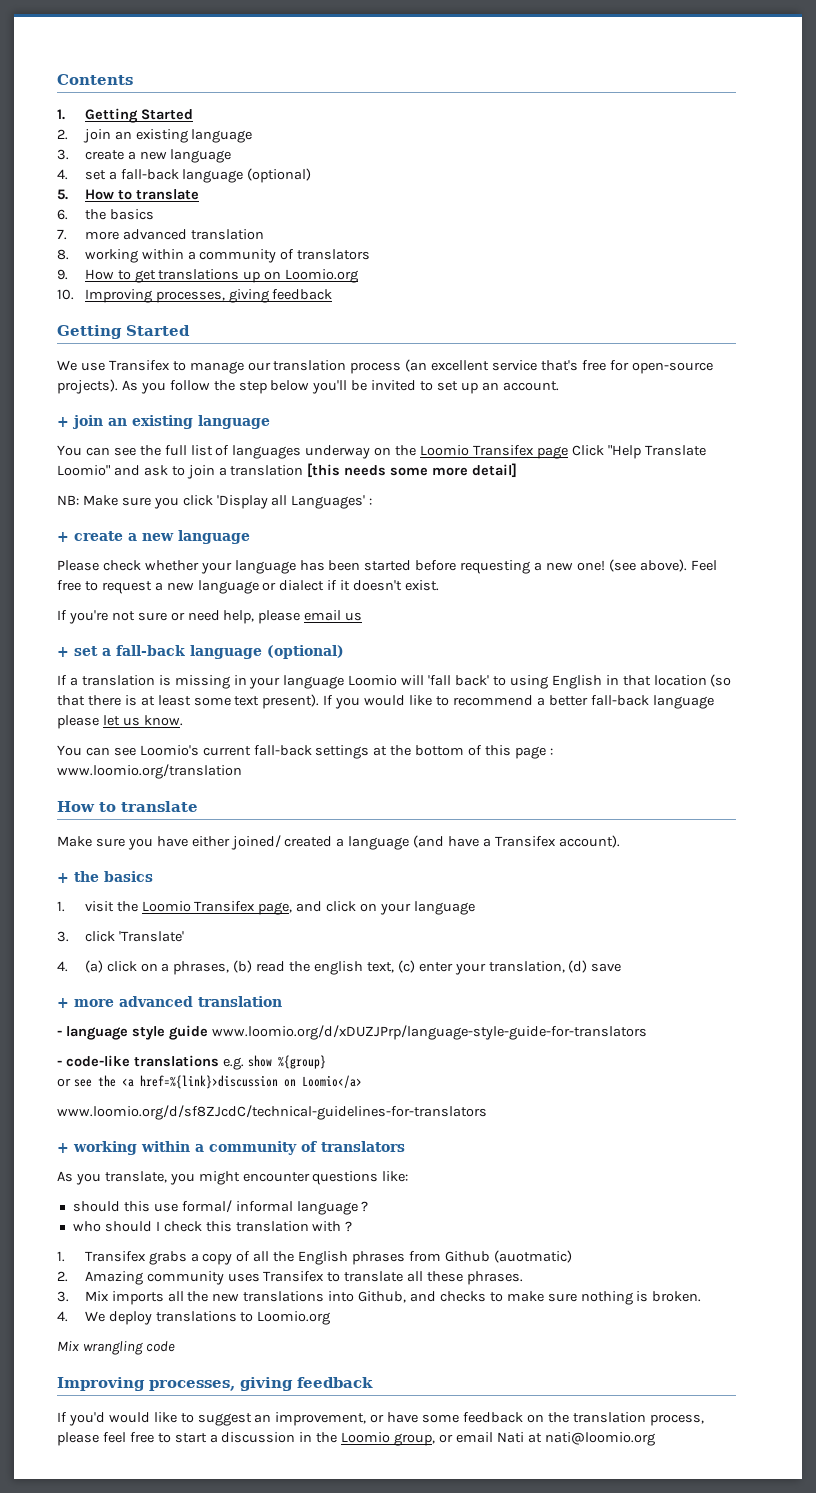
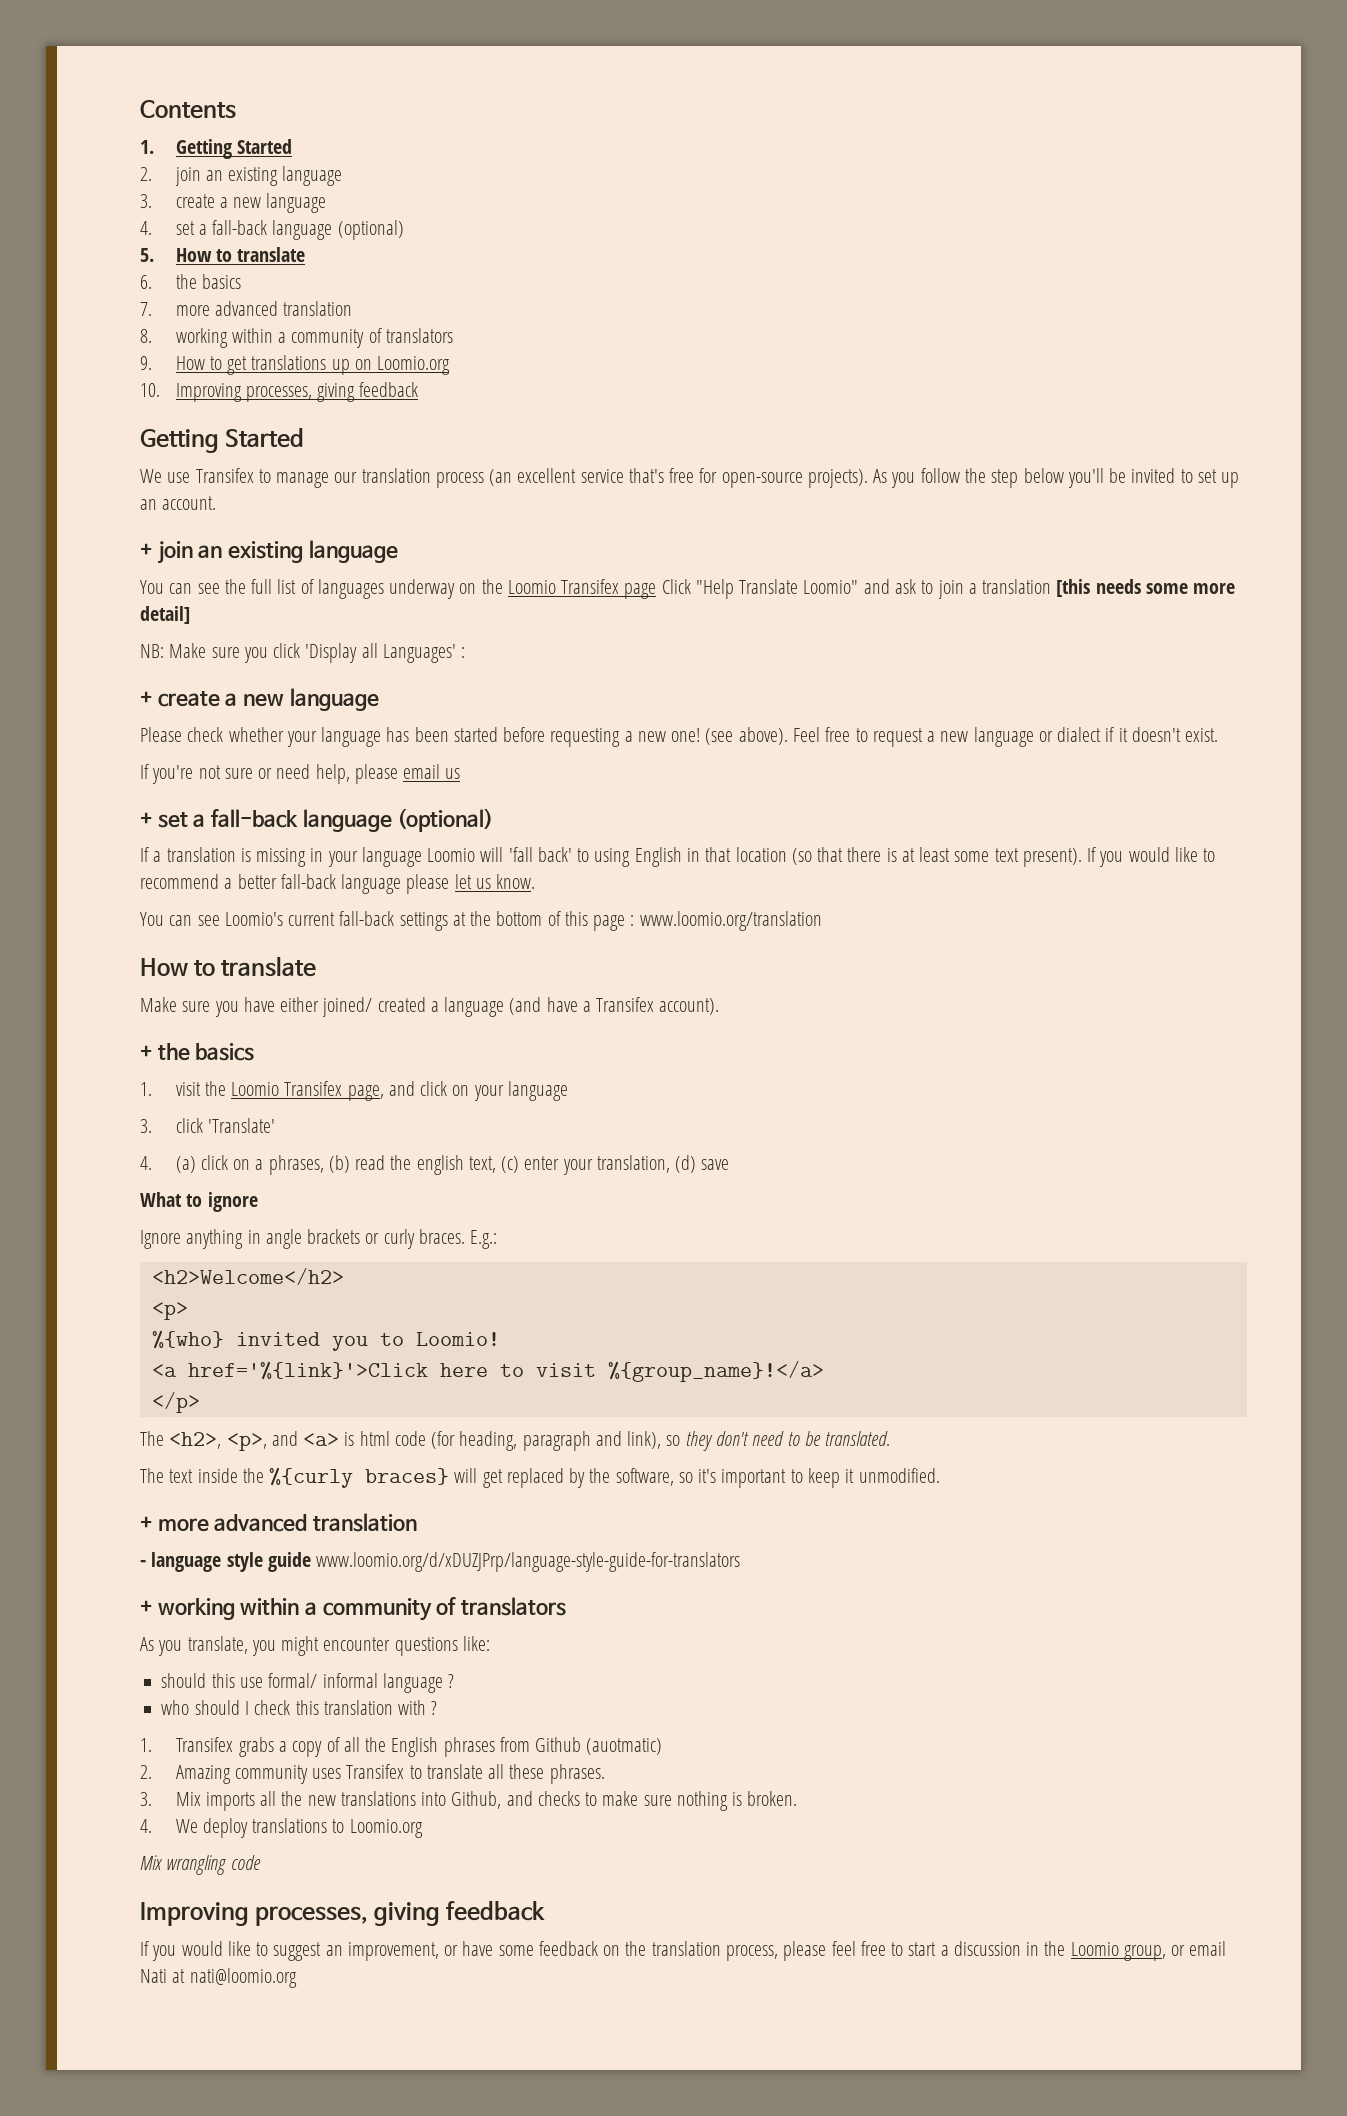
+ What to ignore
+ Ignore anything in angle brackets or curly braces. E.g.:
+ <h2>Welcome</h2>
+ <p>
+ %{who} invited you to Loomio!
+ <a href='%{link}'>Click here to visit %{group_name}!</a>
+ </p>
+ The <h2>, <p>, and <a> is html code (for heading, paragraph and link), so they don't need to be translated.
+ The text inside the %{curly braces} will get replaced by the software, so it's important to keep it unmodified.
- - code-like translations e.g. show %{group}
- or see the <a href=%{link}>discussion on Loomio</a>
- www.loomio.org/d/sf8ZJcdC/technical-guidelines-for-translators
- If you'd would like to suggest an improvement, or have some feedback on the translation process, please feel free to start a discussion in the Loomio group, or email Nati at nati@loomio.org
+ If you would like to suggest an improvement, or have some feedback on the translation process, please feel free to start a discussion in the Loomio group, or email Nati at nati@loomio.org

